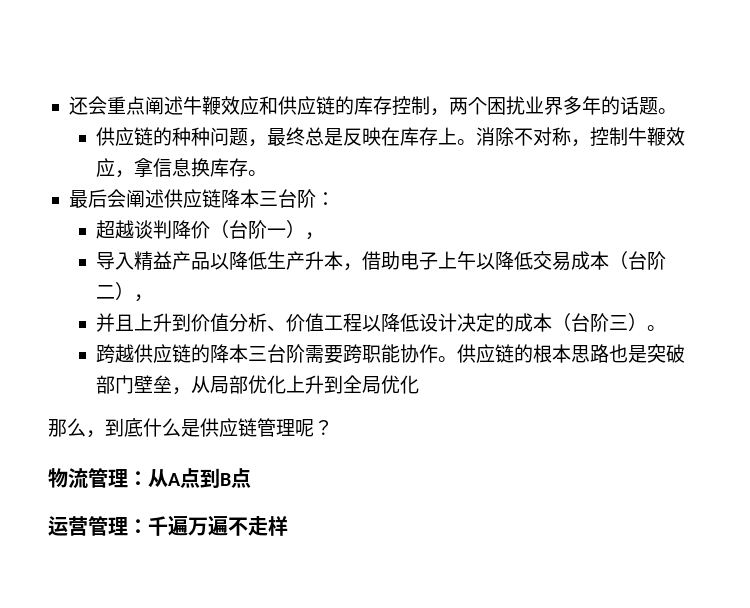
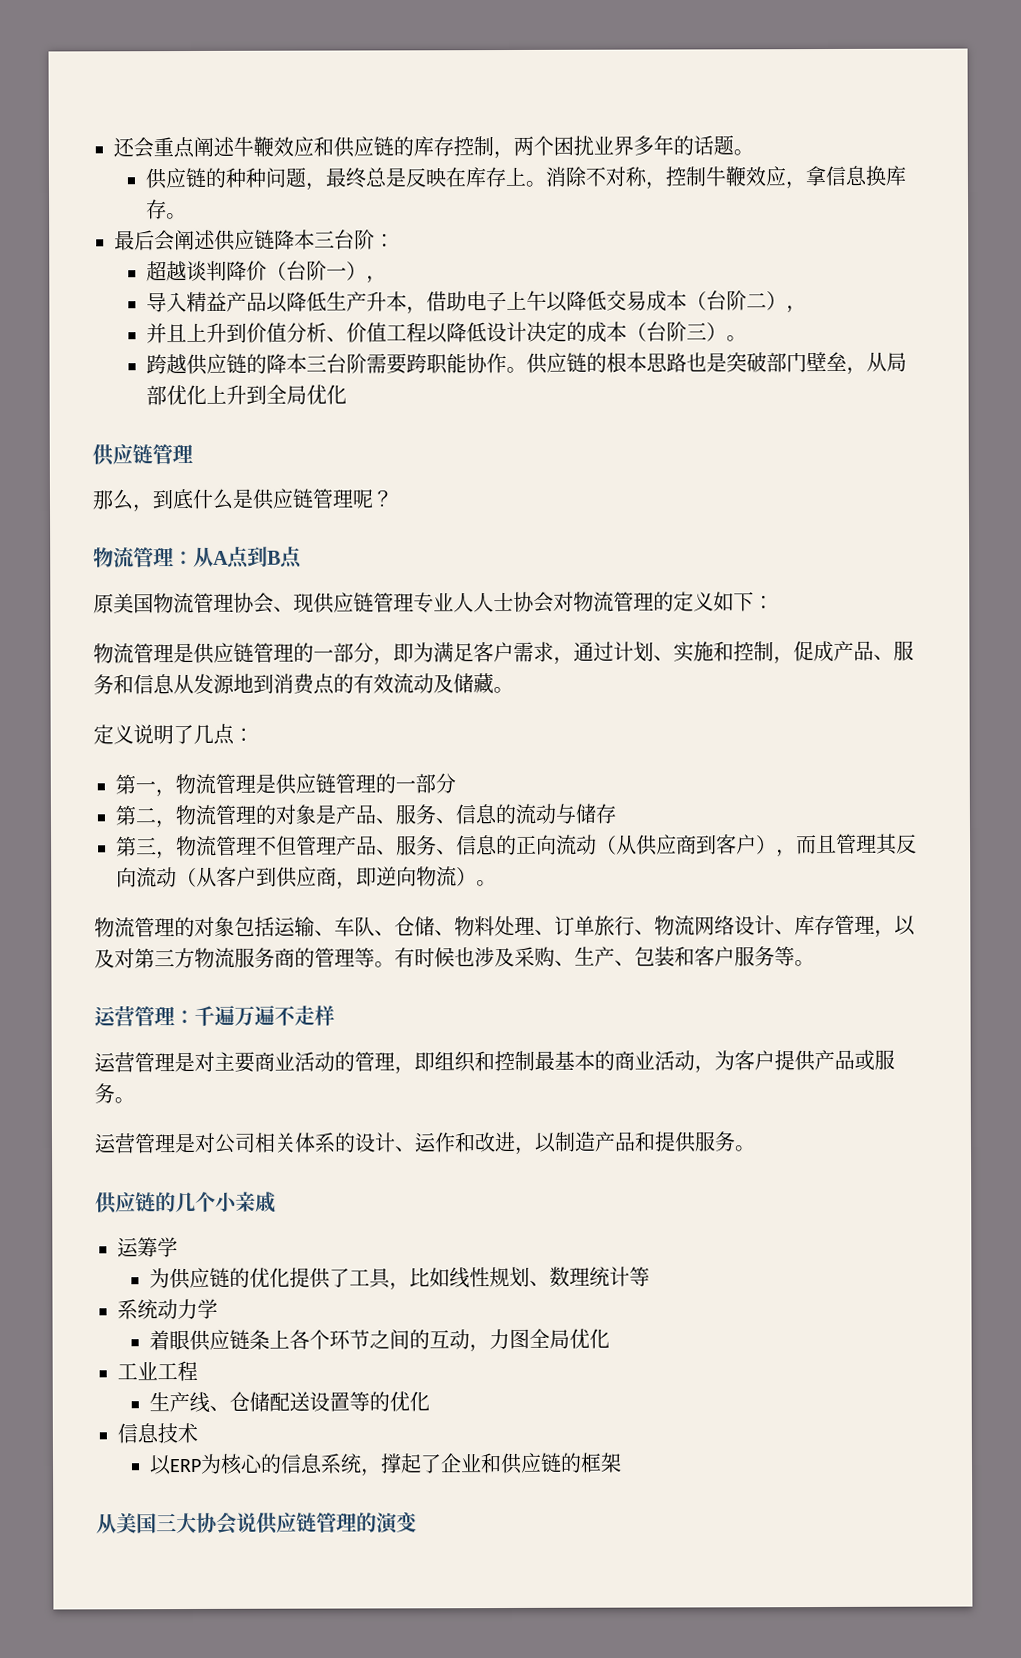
  供应链的根本思路也是突破部门壁垒，从局部优化上升到全局优化
+ 供应链管理
+ 原美国物流管理协会、现供应链管理专业人人士协会对物流管理的定义如下：
+ 物流管理是供应链管理的一部分，即为满足客户需求，通过计划、实施和控制，促成产品、服务和信息从发源地到消费点的有效流动及储藏。
+ 定义说明了几点：
+ 第一，物流管理是供应链管理的一部分
+ 第二，物流管理的对象是产品、服务、信息的流动与储存
+ 第三，物流管理不但管理产品、服务、信息的正向流动（从供应商到客户），而且管理其反向流动（从客户到供应商，即逆向物流）。
+ 物流管理的对象包括运输、车队、仓储、物料处理、订单旅行、物流网络设计、库存管理，以及对第三方物流服务商的管理等。有时候也涉及采购、生产、包装和客户服务等。
+ 运营管理是对主要商业活动的管理，即组织和控制最基本的商业活动，为客户提供产品或服务。
+ 运营管理是对公司相关体系的设计、运作和改进，以制造产品和提供服务。
+ 供应链的几个小亲戚
+ 运筹学
+ 为供应链的优化提供了工具，比如线性规划、数理统计等
+ 系统动力学
+ 着眼供应链条上各个环节之间的互动，力图全局优化
+ 工业工程
+ 生产线、仓储配送设置等的优化
+ 信息技术
+ 以ERP为核心的信息系统，撑起了企业和供应链的框架
+ 从美国三大协会说供应链管理的演变

